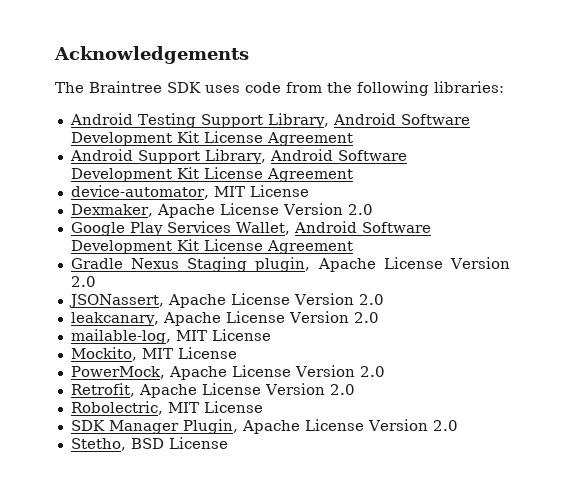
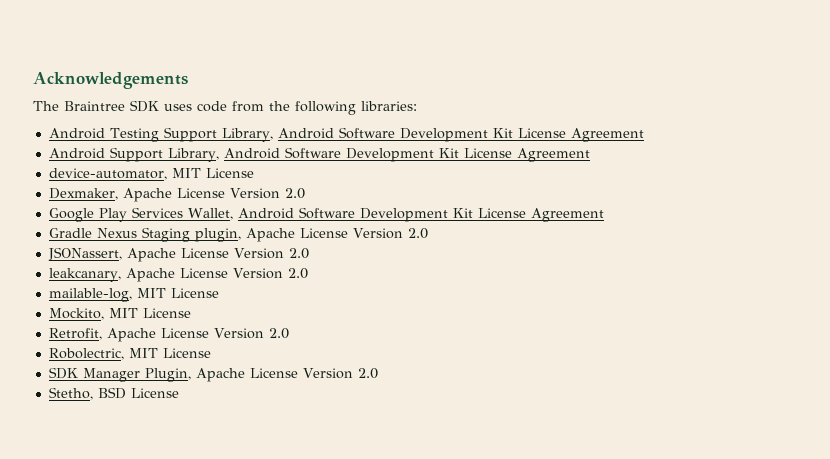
- PowerMock, Apache License Version 2.0

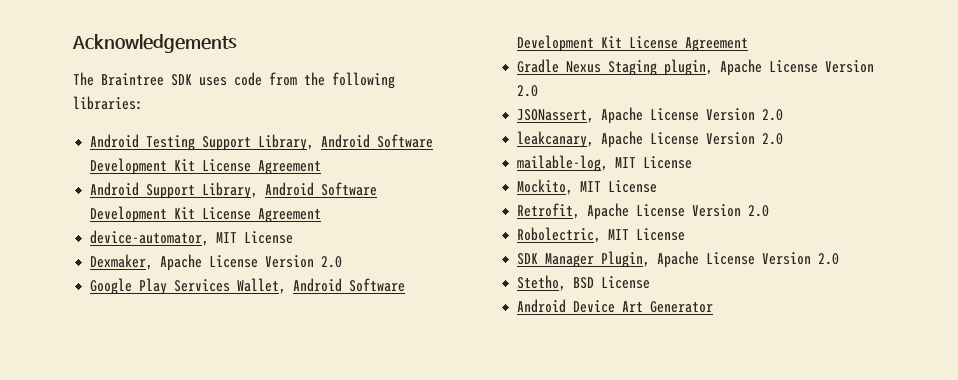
+ Android Device Art Generator

